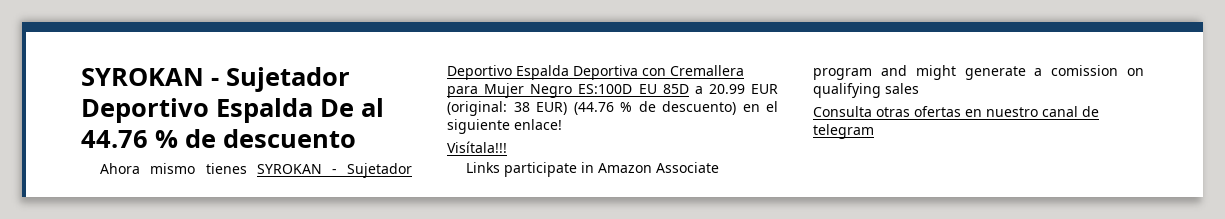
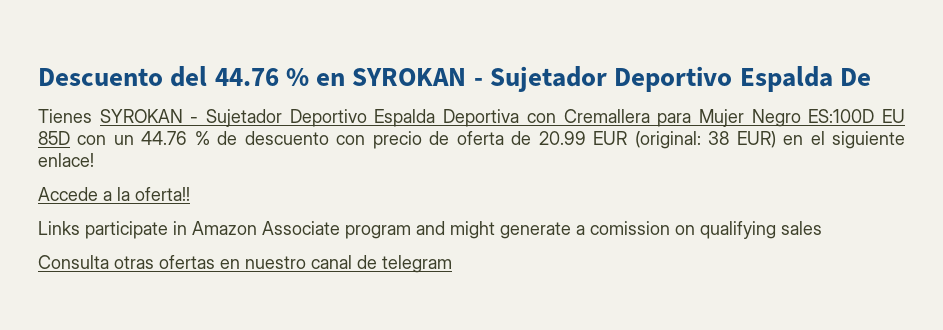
- SYROKAN - Sujetador Deportivo Espalda De al 44.76 % de descuento
- Ahora mismo tienes SYROKAN - Sujetador Deportivo Espalda Deportiva con Cremallera para Mujer Negro ES:100D EU 85D a 20.99 EUR (original: 38 EUR) (44.76 % de descuento) en el siguiente enlace!
+ Descuento del 44.76 % en SYROKAN - Sujetador Deportivo Espalda De
+ Tienes SYROKAN - Sujetador Deportivo Espalda Deportiva con Cremallera para Mujer Negro ES:100D EU 85D con un 44.76 % de descuento con precio de oferta de 20.99 EUR (original: 38 EUR) en el siguiente enlace!
- Visítala!!!
+ Accede a la oferta!!

